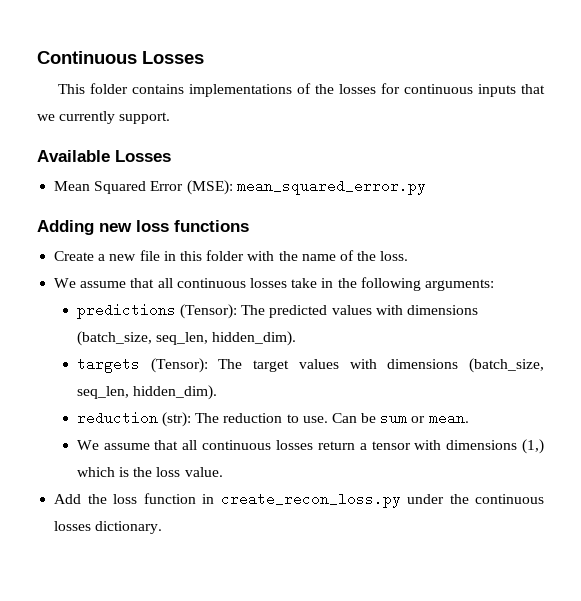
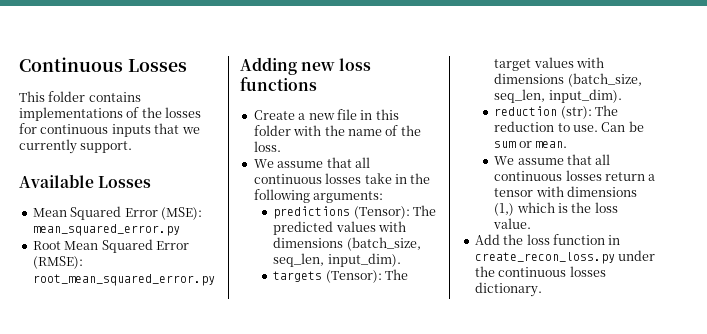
+ Root Mean Squared Error (RMSE): root_mean_squared_error.py
- predictions (Tensor): The predicted values with dimensions (batch_size, seq_len, hidden_dim).
+ predictions (Tensor): The predicted values with dimensions (batch_size, seq_len, input_dim).
- targets (Tensor): The target values with dimensions (batch_size, seq_len, hidden_dim).
+ targets (Tensor): The target values with dimensions (batch_size, seq_len, input_dim).

